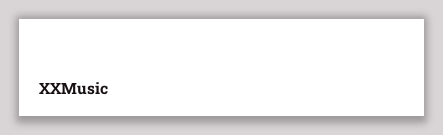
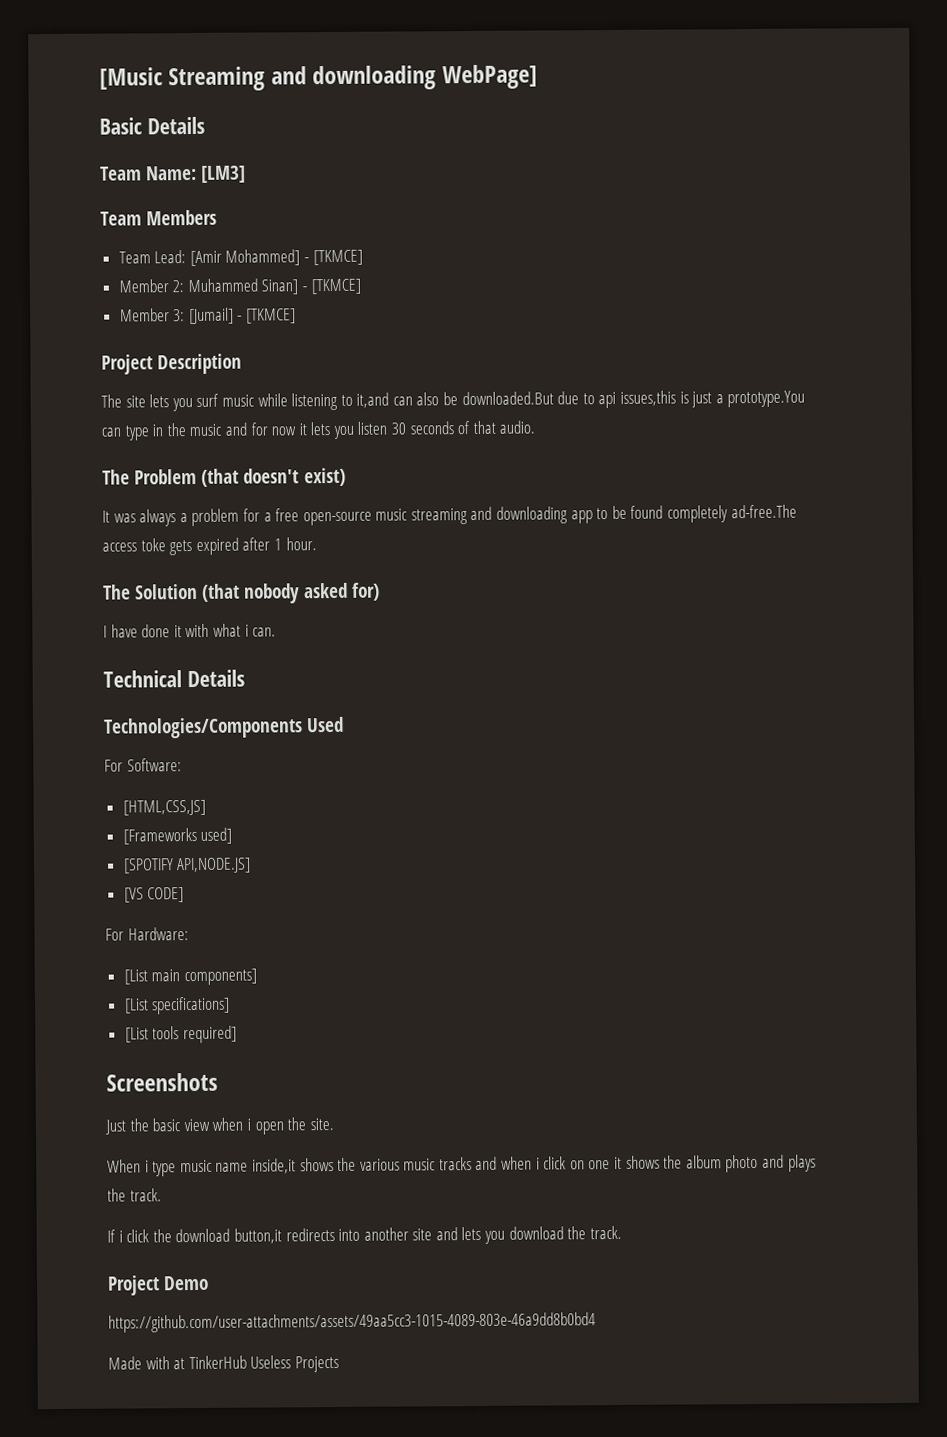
- XXMusic
+ [Music Streaming and downloading WebPage]
+ Basic Details
+ Team Name: [LM3]
+ Team Members
+ Team Lead: [Amir Mohammed] - [TKMCE]
+ Member 2: Muhammed Sinan] - [TKMCE]
+ Member 3: [Jumail] - [TKMCE]
+ Project Description
+ The site lets you surf music while listening to it,and can also be downloaded.But due to api issues,this is just a prototype.You can type in the music and for now it lets you listen 30 seconds of that audio.
+ The Problem (that doesn't exist)
+ It was always a problem for a free open-source music streaming and downloading app to be found completely ad-free.The access toke gets expired after 1 hour.
+ The Solution (that nobody asked for)
+ I have done it with what i can.
+ Technical Details
+ Technologies/Components Used
+ For Software:
+ [HTML,CSS,JS]
+ [Frameworks used]
+ [SPOTIFY API,NODE.JS]
+ [VS CODE]
+ For Hardware:
+ [List main components]
+ [List specifications]
+ [List tools required]
+ Screenshots
+ Just the basic view when i open the site.
+ When i type music name inside,it shows the various music tracks and when i click on one it shows the album photo and plays the track.
+ If i click the download button,it redirects into another site and lets you download the track.
+ Project Demo
+ https://github.com/user-attachments/assets/49aa5cc3-1015-4089-803e-46a9dd8b0bd4
+ Made with at TinkerHub Useless Projects

